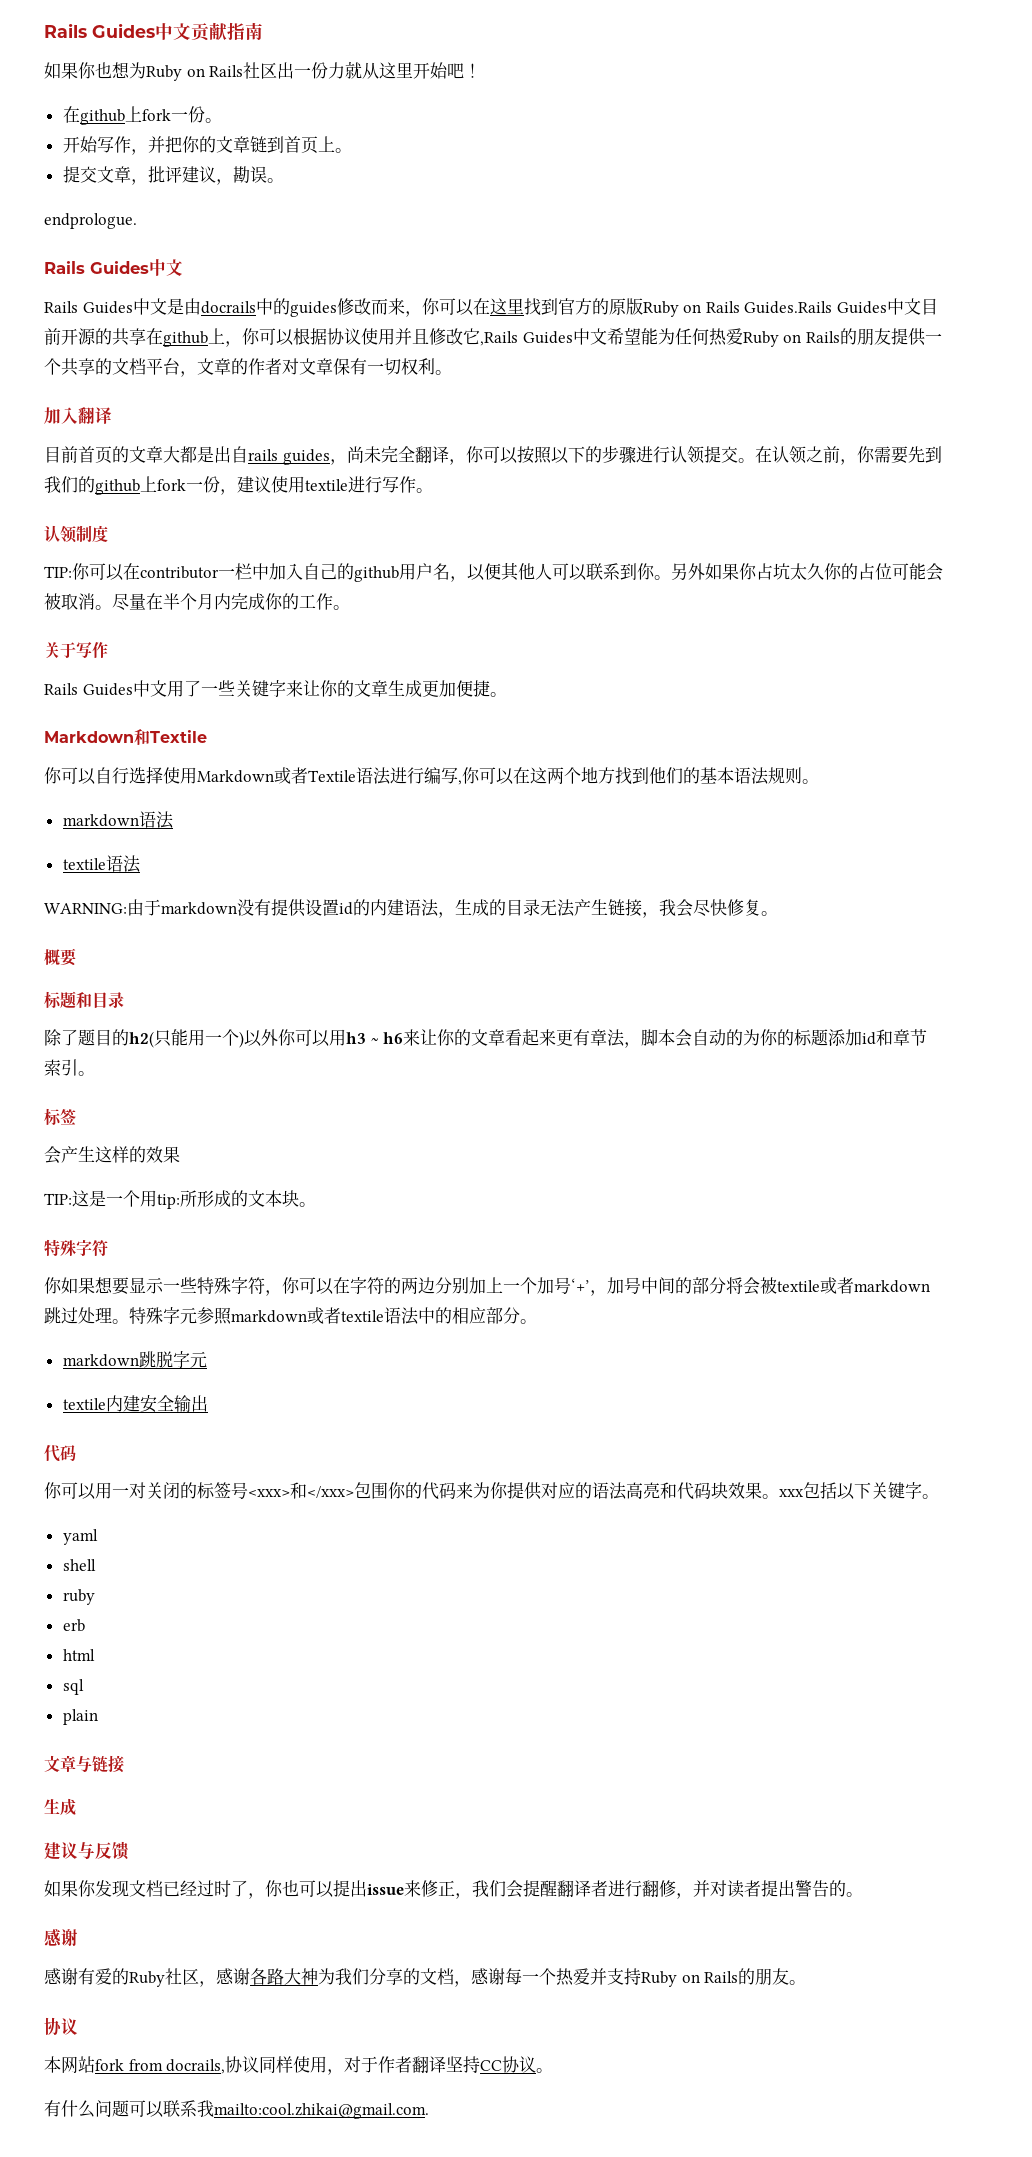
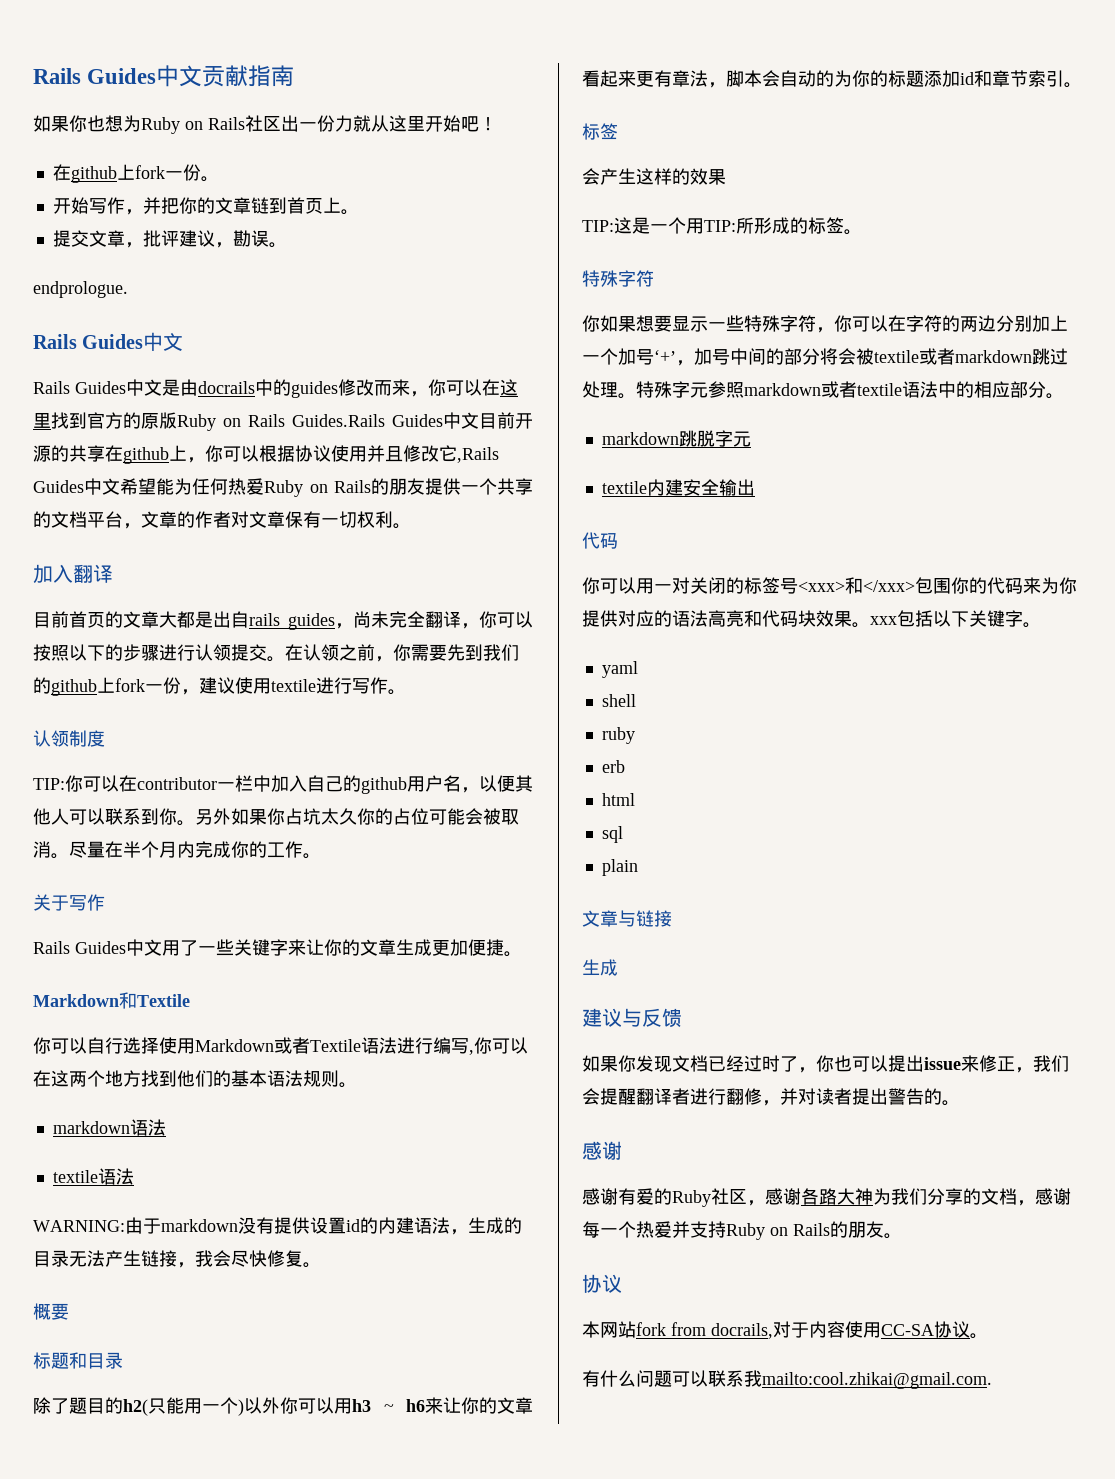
- TIP:这是一个用tip:所形成的文本块。
+ TIP:这是一个用TIP:所形成的标签。
- 本网站fork from docrails,协议同样使用，对于作者翻译坚持CC协议。
+ 本网站fork from docrails,对于内容使用CC-SA协议。

